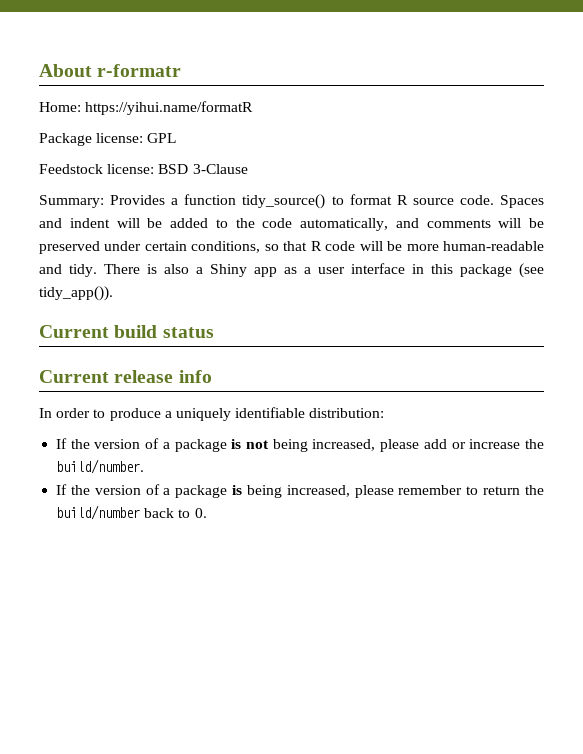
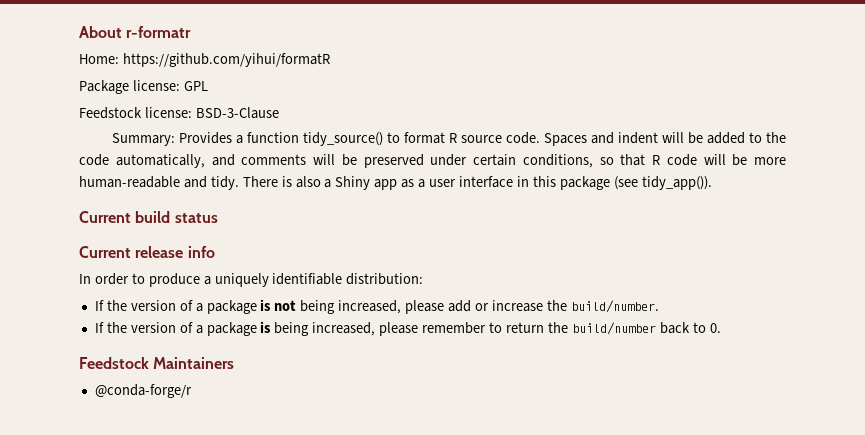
- Home: https://yihui.name/formatR
+ Home: https://github.com/yihui/formatR
- Feedstock license: BSD 3-Clause
+ Feedstock license: BSD-3-Clause
+ Feedstock Maintainers
+ @conda-forge/r

